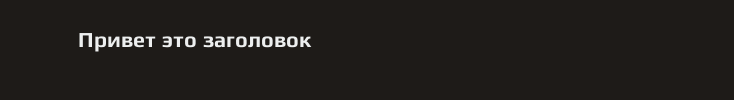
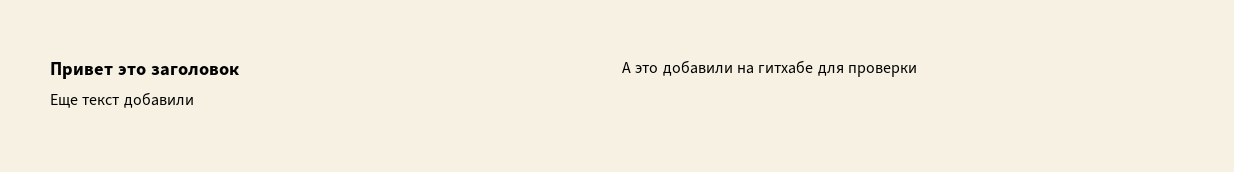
+ Еще текст добавили
+ А это добавили на гитхабе для проверки

